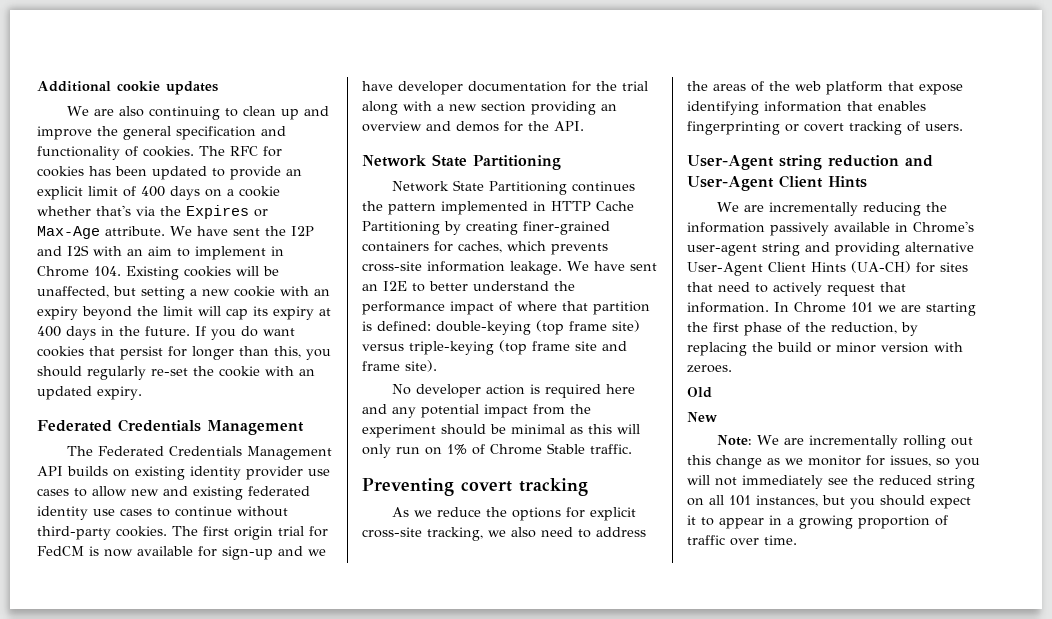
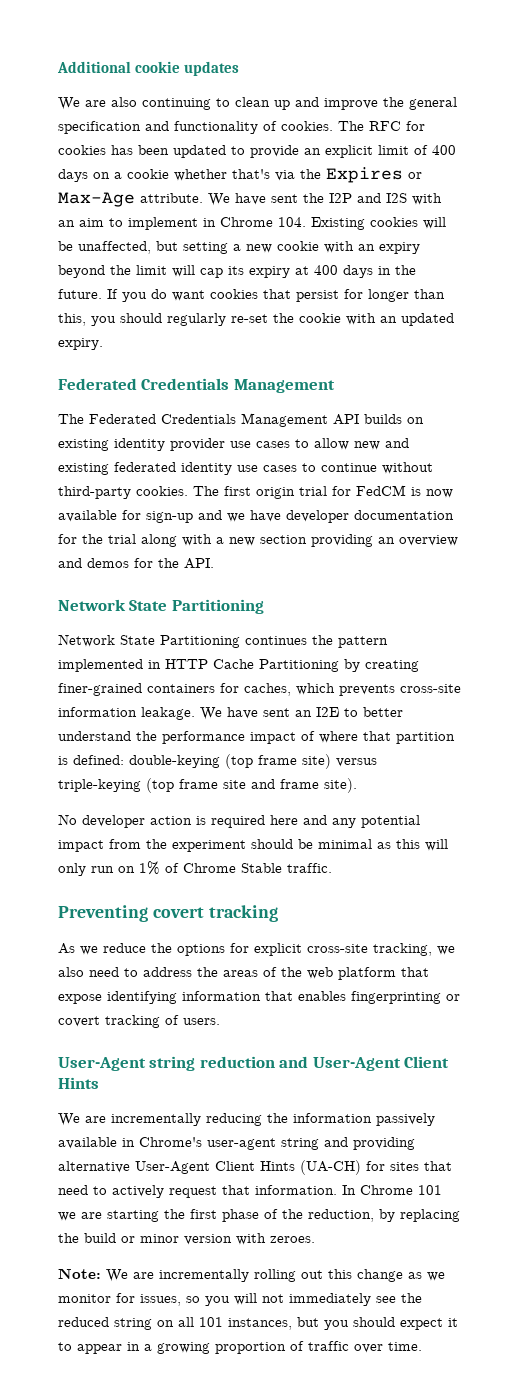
- Old
- New

